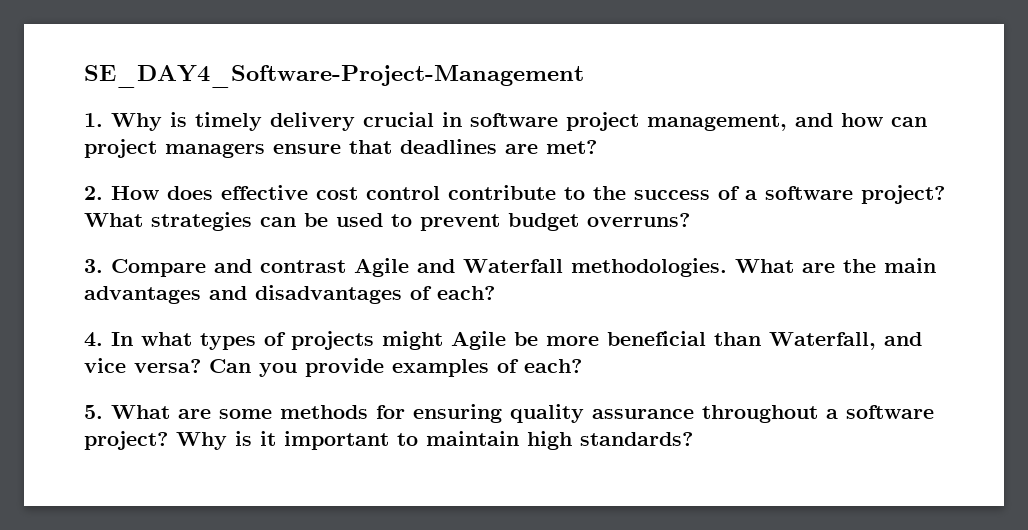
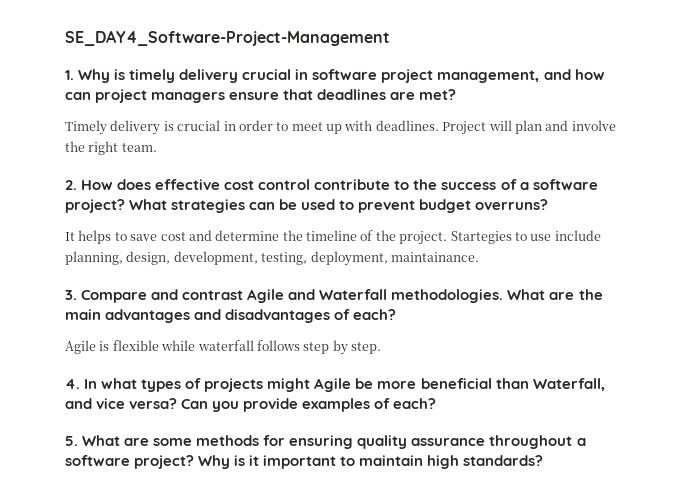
+ Timely delivery is crucial in order to meet up with deadlines. Project will plan and involve the right team.
+ It helps to save cost and determine the timeline of the project. Startegies to use include planning, design, development, testing, deployment, maintainance.
+ Agile is flexible while waterfall follows step by step.

